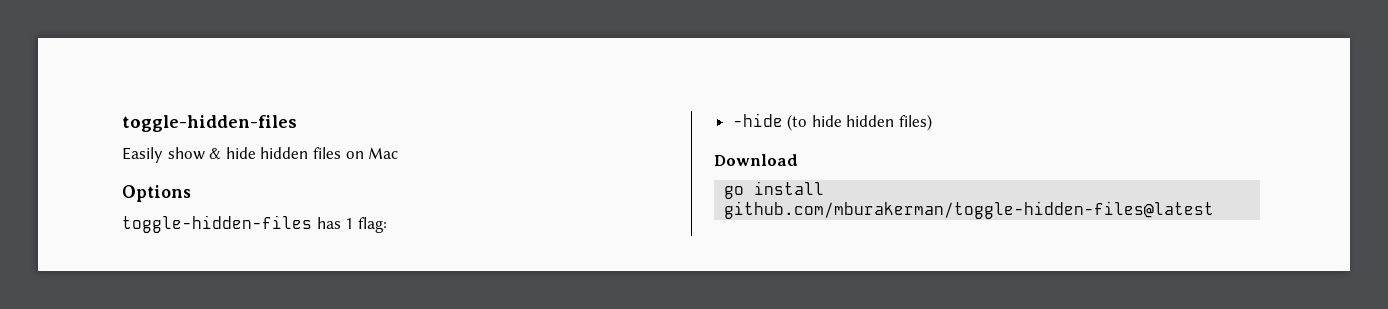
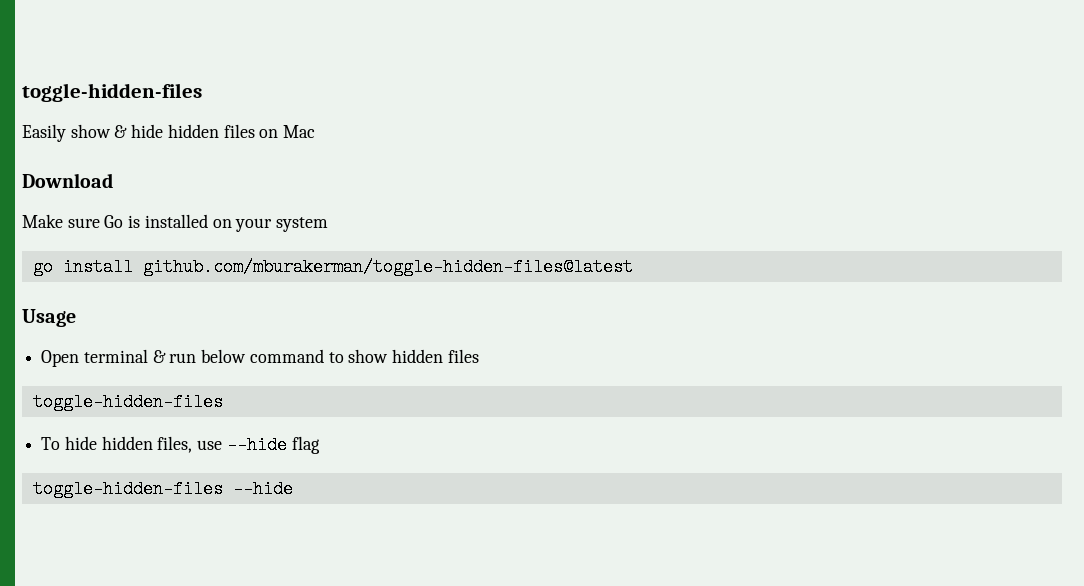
- Options
- toggle-hidden-files has 1 flag:
- -hide (to hide hidden files)
  Download
+ Make sure Go is installed on your system
  go install github.com/mburakerman/toggle-hidden-files@latest
+ Usage
+ Open terminal & run below command to show hidden files
+ toggle-hidden-files
+ To hide hidden files, use --hide flag
+ toggle-hidden-files --hide

